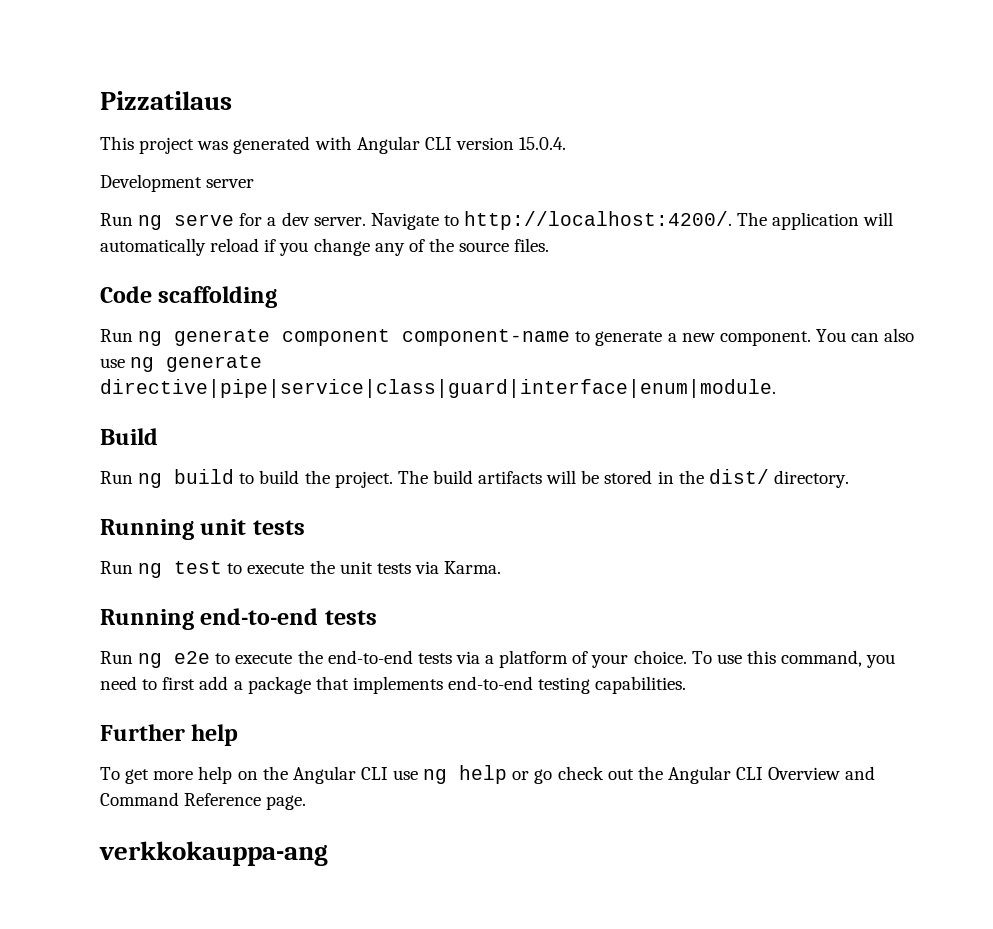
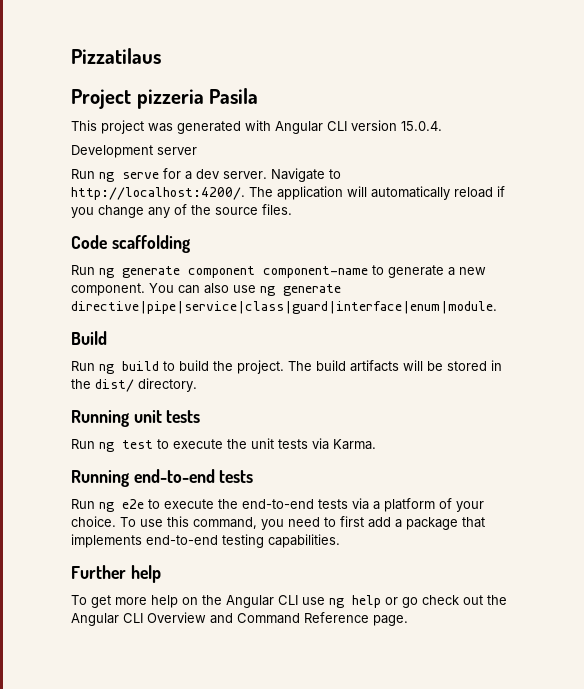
+ Project pizzeria Pasila
- verkkokauppa-ang

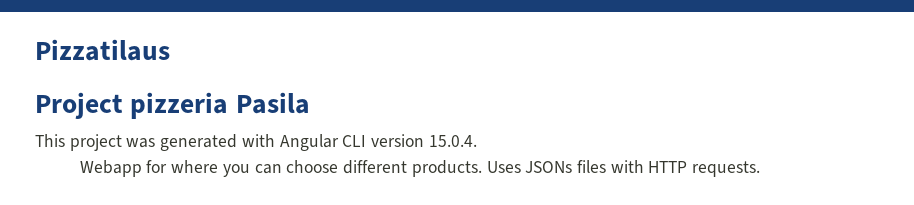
- Development server
- Run ng serve for a dev server. Navigate to http://localhost:4200/. The application will automatically reload if you change any of the source files.
- Code scaffolding
- Run ng generate component component-name to generate a new component. You can also use ng generate directive|pipe|service|class|guard|interface|enum|module.
- Build
- Run ng build to build the project. The build artifacts will be stored in the dist/ directory.
- Running unit tests
- Run ng test to execute the unit tests via Karma.
- Running end-to-end tests
- Run ng e2e to execute the end-to-end tests via a platform of your choice. To use this command, you need to first add a package that implements end-to-end testing capabilities.
- Further help
- To get more help on the Angular CLI use ng help or go check out the Angular CLI Overview and Command Reference page.
+ Webapp for where you can choose different products. Uses JSONs files with HTTP requests.

